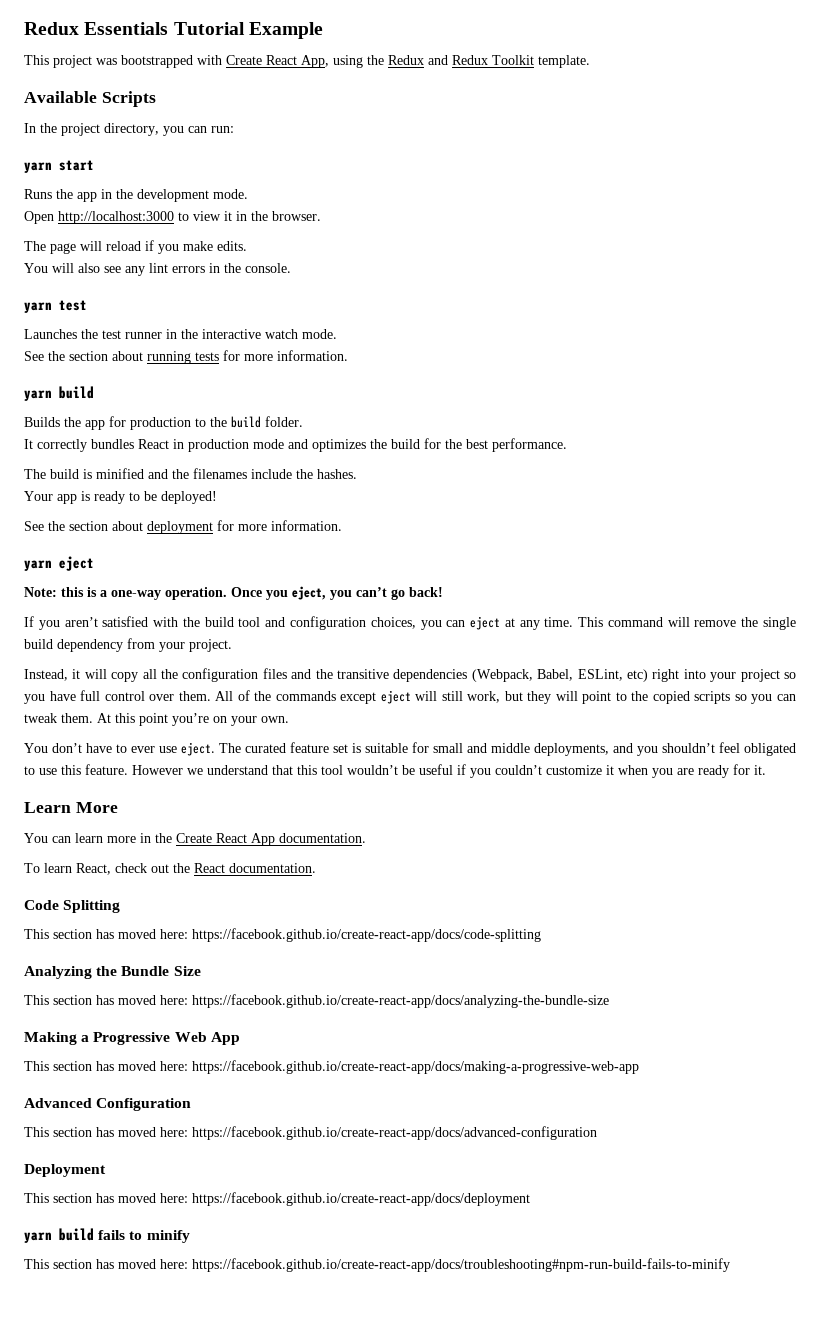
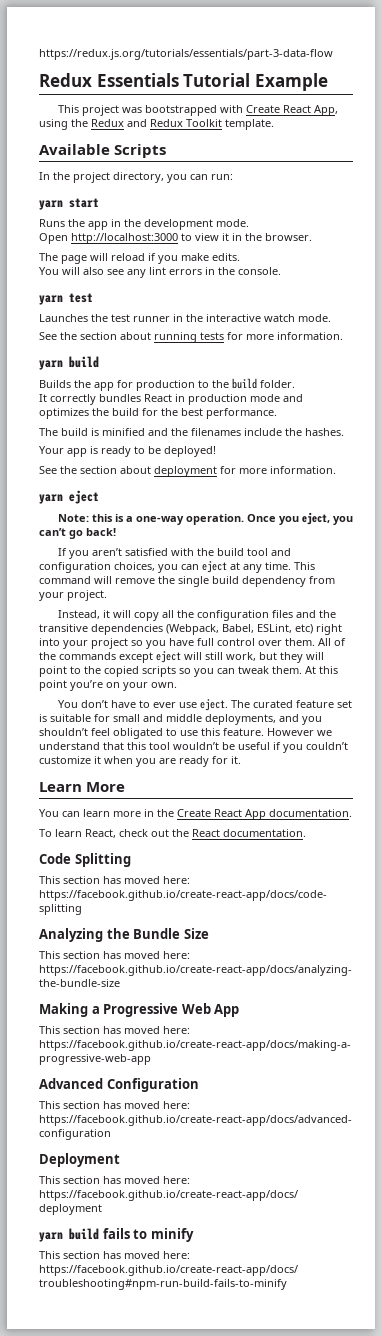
+ https://redux.js.org/tutorials/essentials/part-3-data-flow

